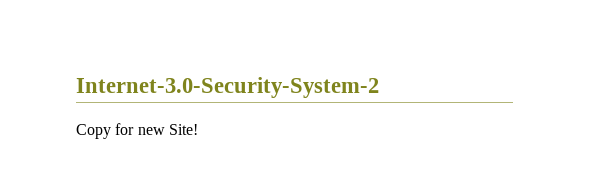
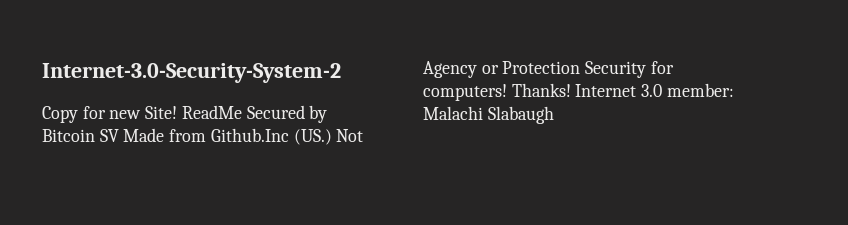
+ ReadMe Secured by Bitcoin SV Made from Github.Inc (US.) Not Agency or Protection Security for computers! Thanks! Internet 3.0 member: Malachi Slabaugh

